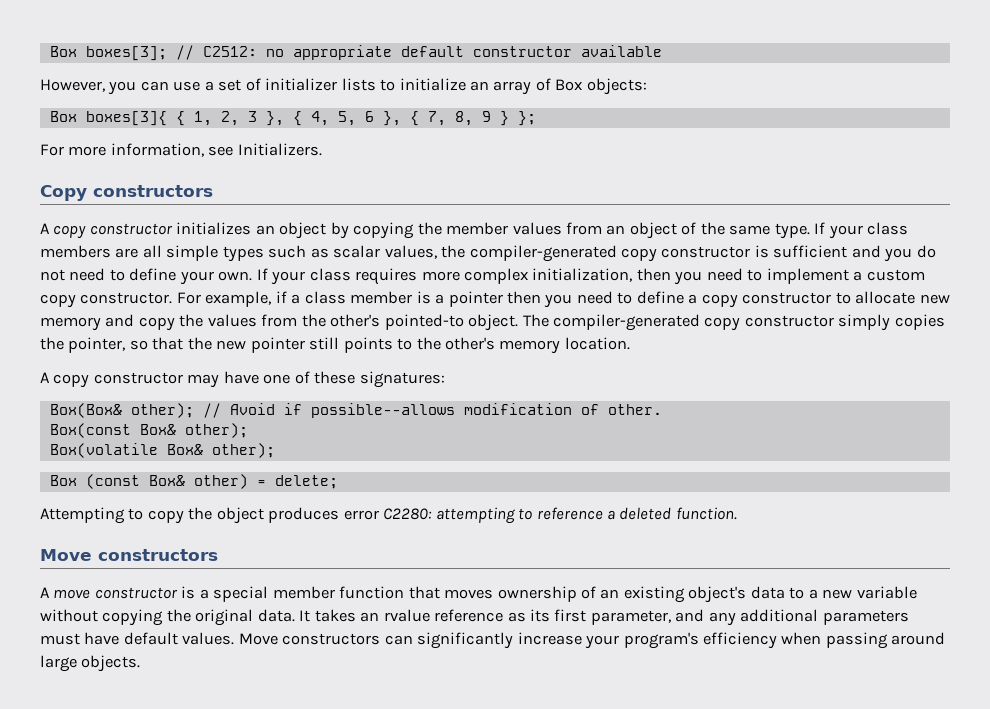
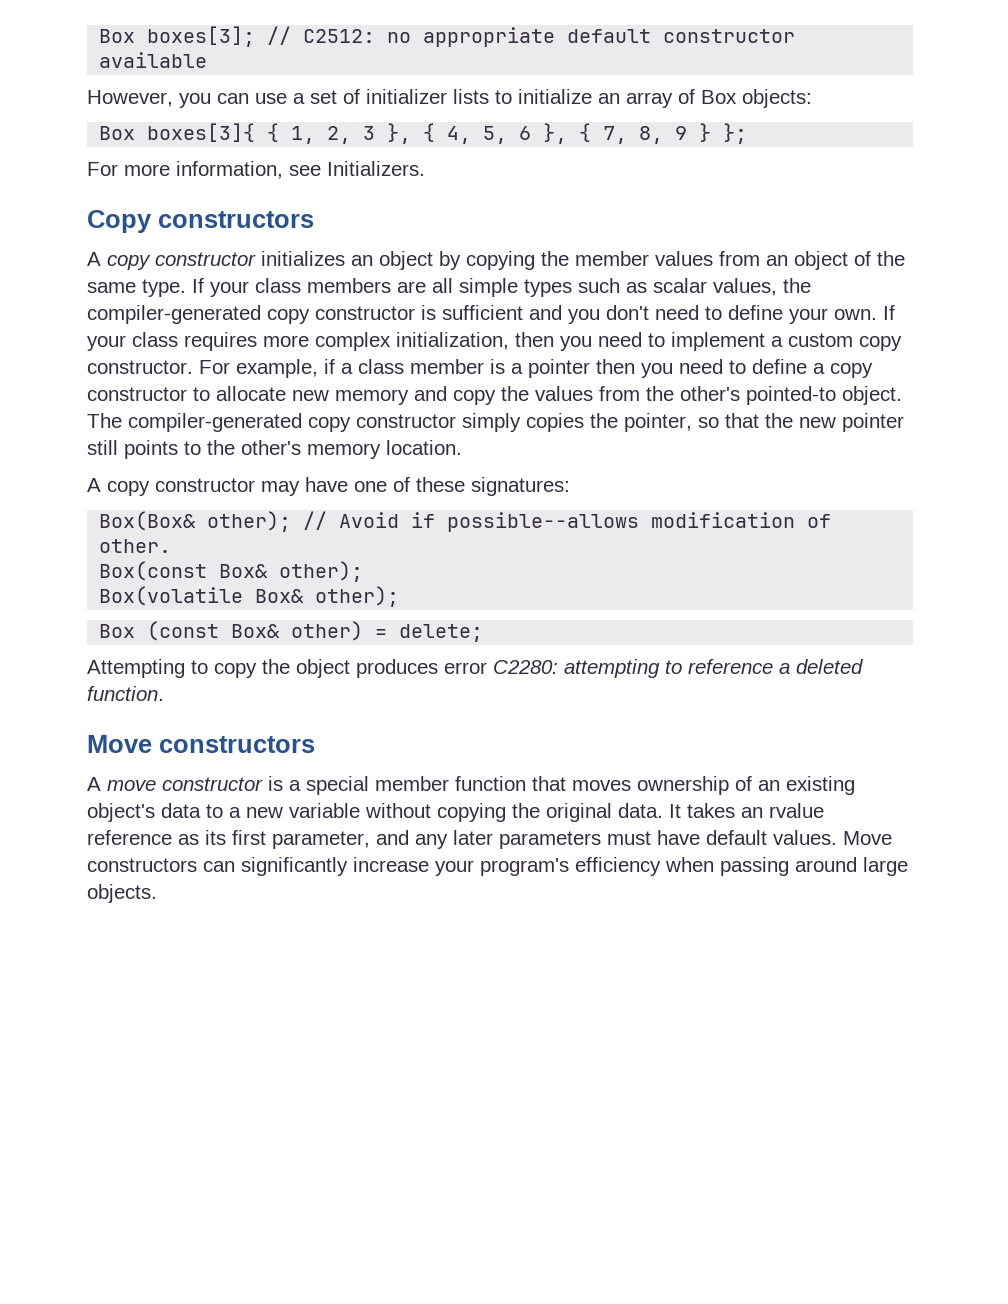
- If your class members are all simple types such as scalar values, the compiler-generated copy constructor is sufficient and you do not need to define your own.
+ If your class members are all simple types such as scalar values, the compiler-generated copy constructor is sufficient and you don't need to define your own.
- It takes an rvalue reference as its first parameter, and any additional parameters must have default values.
+ It takes an rvalue reference as its first parameter, and any later parameters must have default values.

